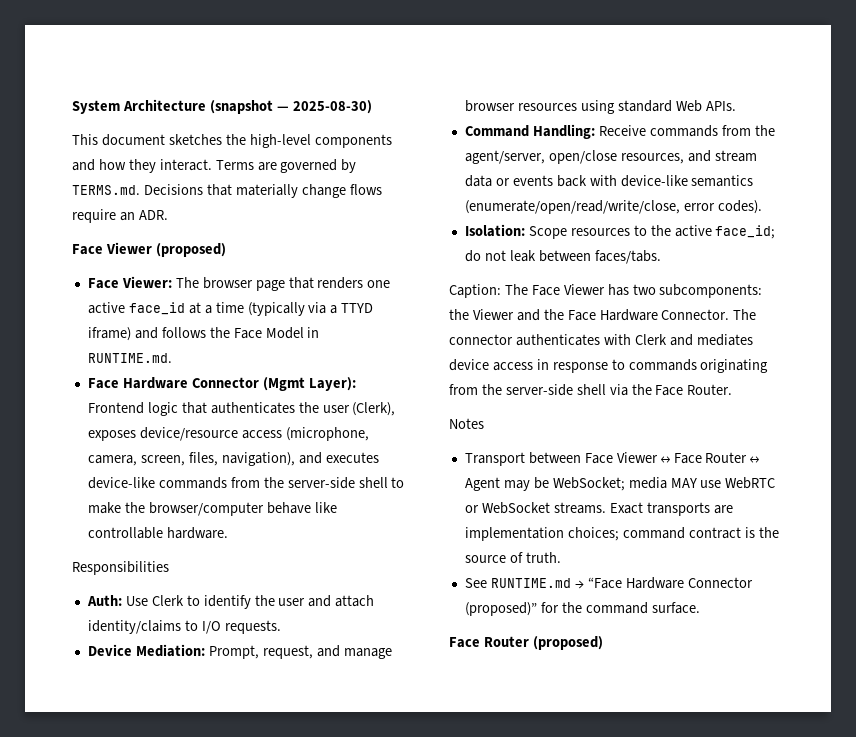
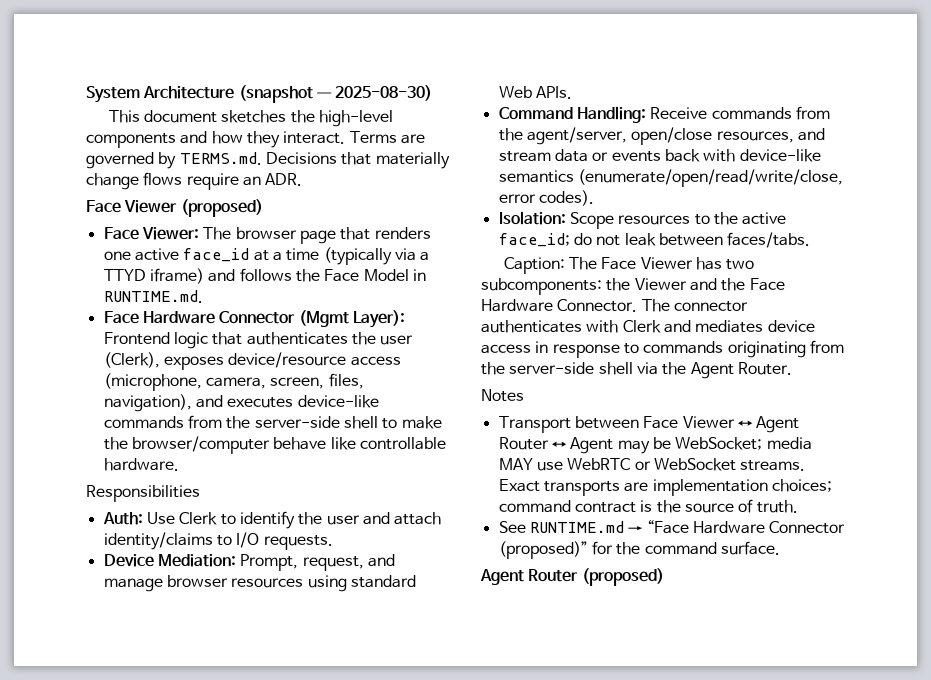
- The connector authenticates with Clerk and mediates device access in response to commands originating from the server-side shell via the Face Router.
+ The connector authenticates with Clerk and mediates device access in response to commands originating from the server-side shell via the Agent Router.
- Transport between Face Viewer ↔ Face Router ↔ Agent may be WebSocket; media MAY use WebRTC or WebSocket streams.
+ Transport between Face Viewer ↔ Agent Router ↔ Agent may be WebSocket; media MAY use WebRTC or WebSocket streams.
- Face Router (proposed)
+ Agent Router (proposed)

